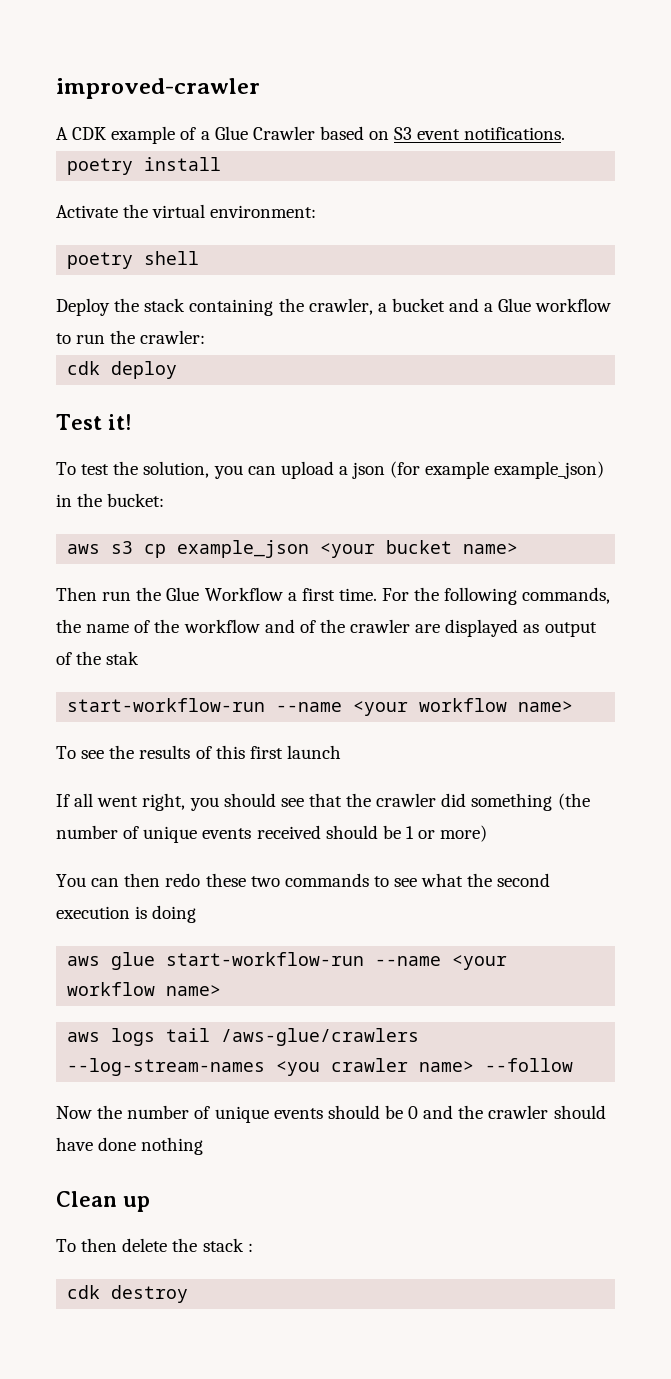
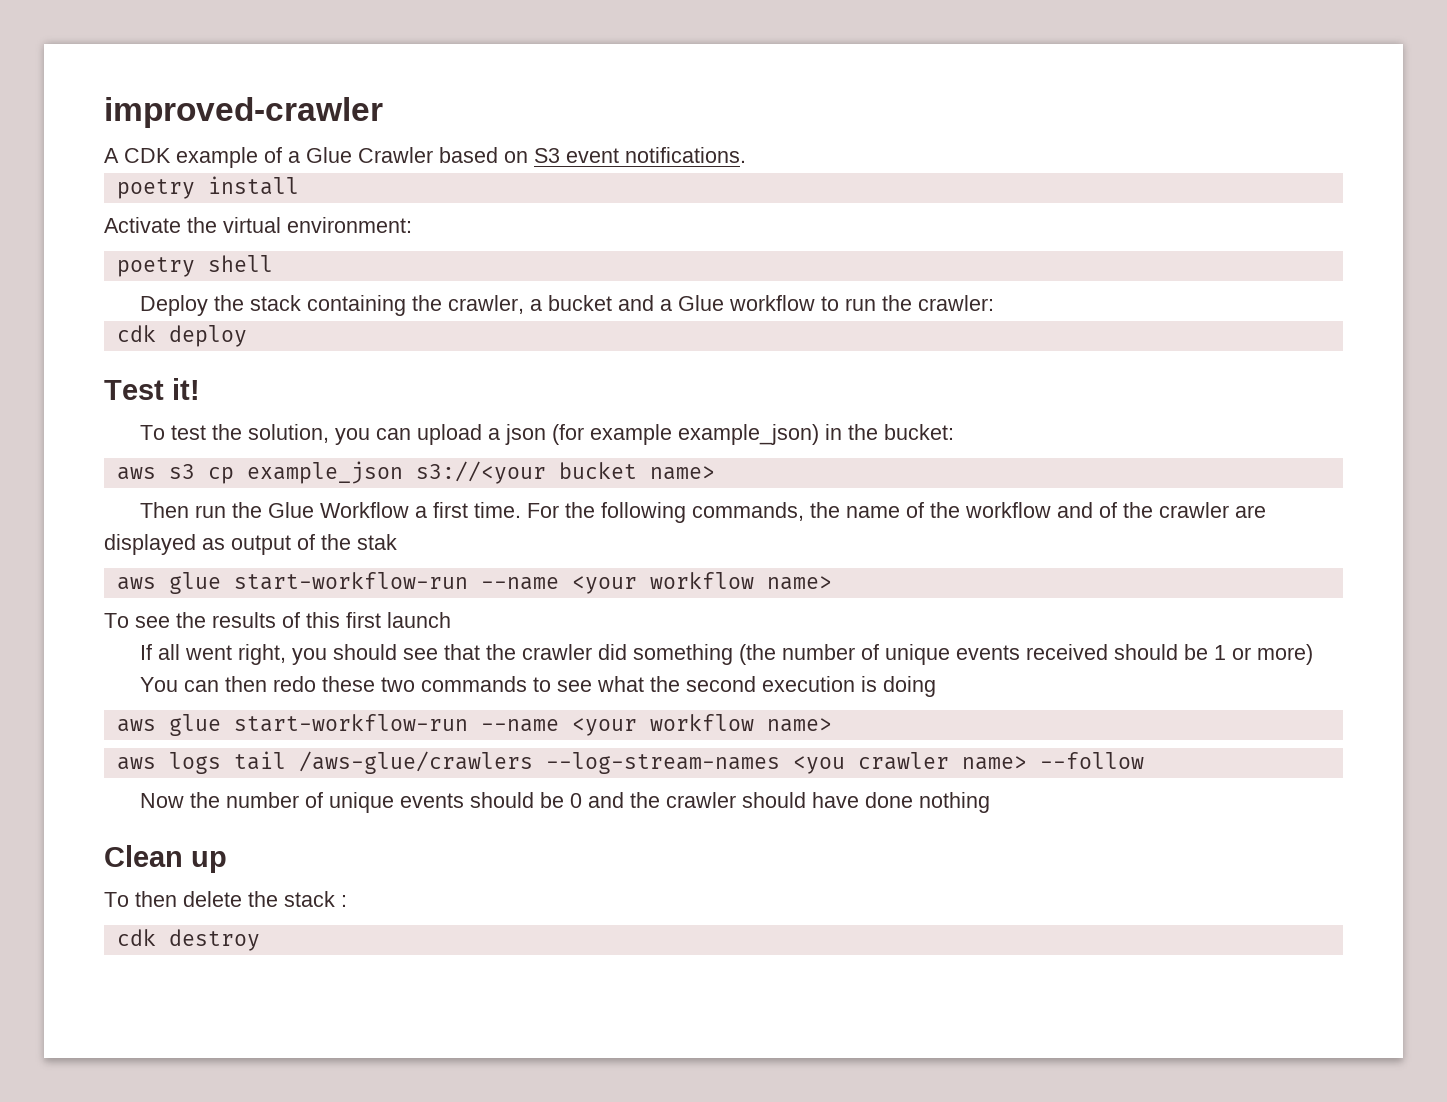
- aws s3 cp example_json <your bucket name>
+ aws s3 cp example_json s3://<your bucket name>
  For the following commands, the name of the workflow and of the crawler are displayed as output of the stak
- start-workflow-run --name <your workflow name>
+ aws glue start-workflow-run --name <your workflow name>

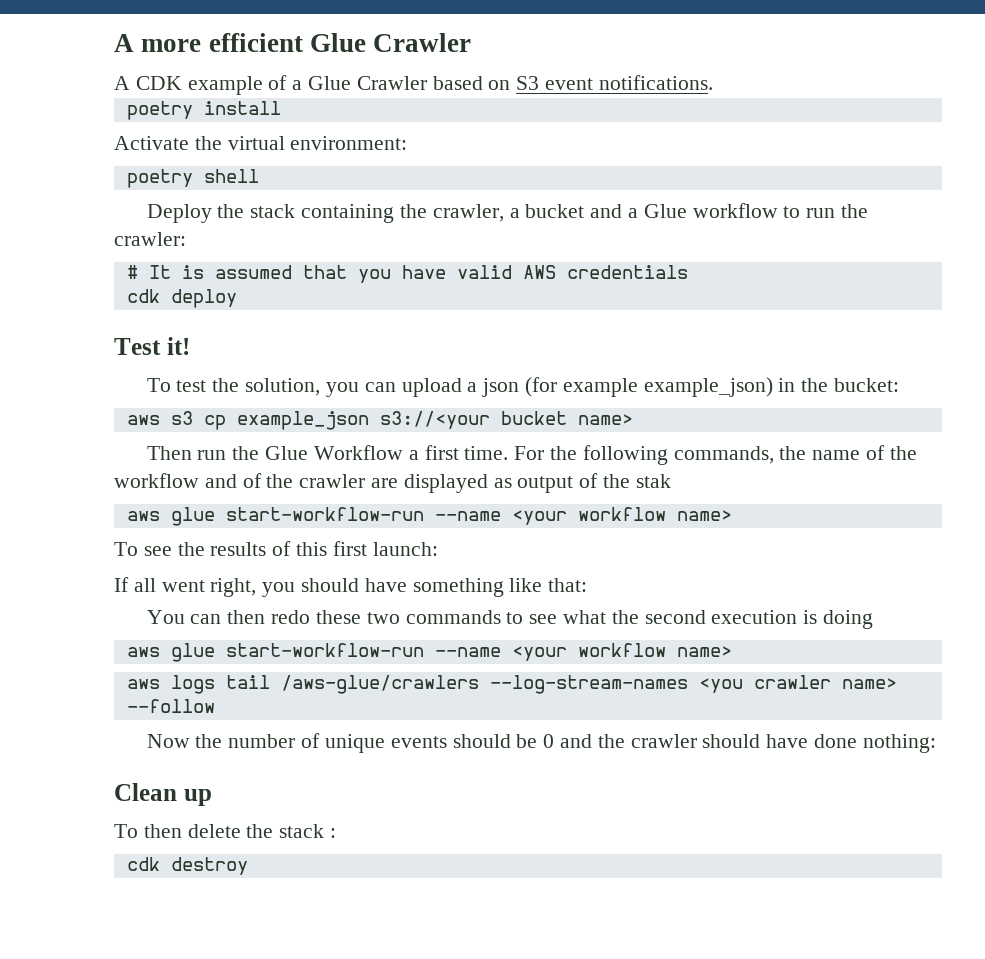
- improved-crawler
+ A more efficient Glue Crawler
+ # It is assumed that you have valid AWS credentials
- To see the results of this first launch
+ To see the results of this first launch:
- If all went right, you should see that the crawler did something (the number of unique events received should be 1 or more)
+ If all went right, you should have something like that:
- Now the number of unique events should be 0 and the crawler should have done nothing
+ Now the number of unique events should be 0 and the crawler should have done nothing:

